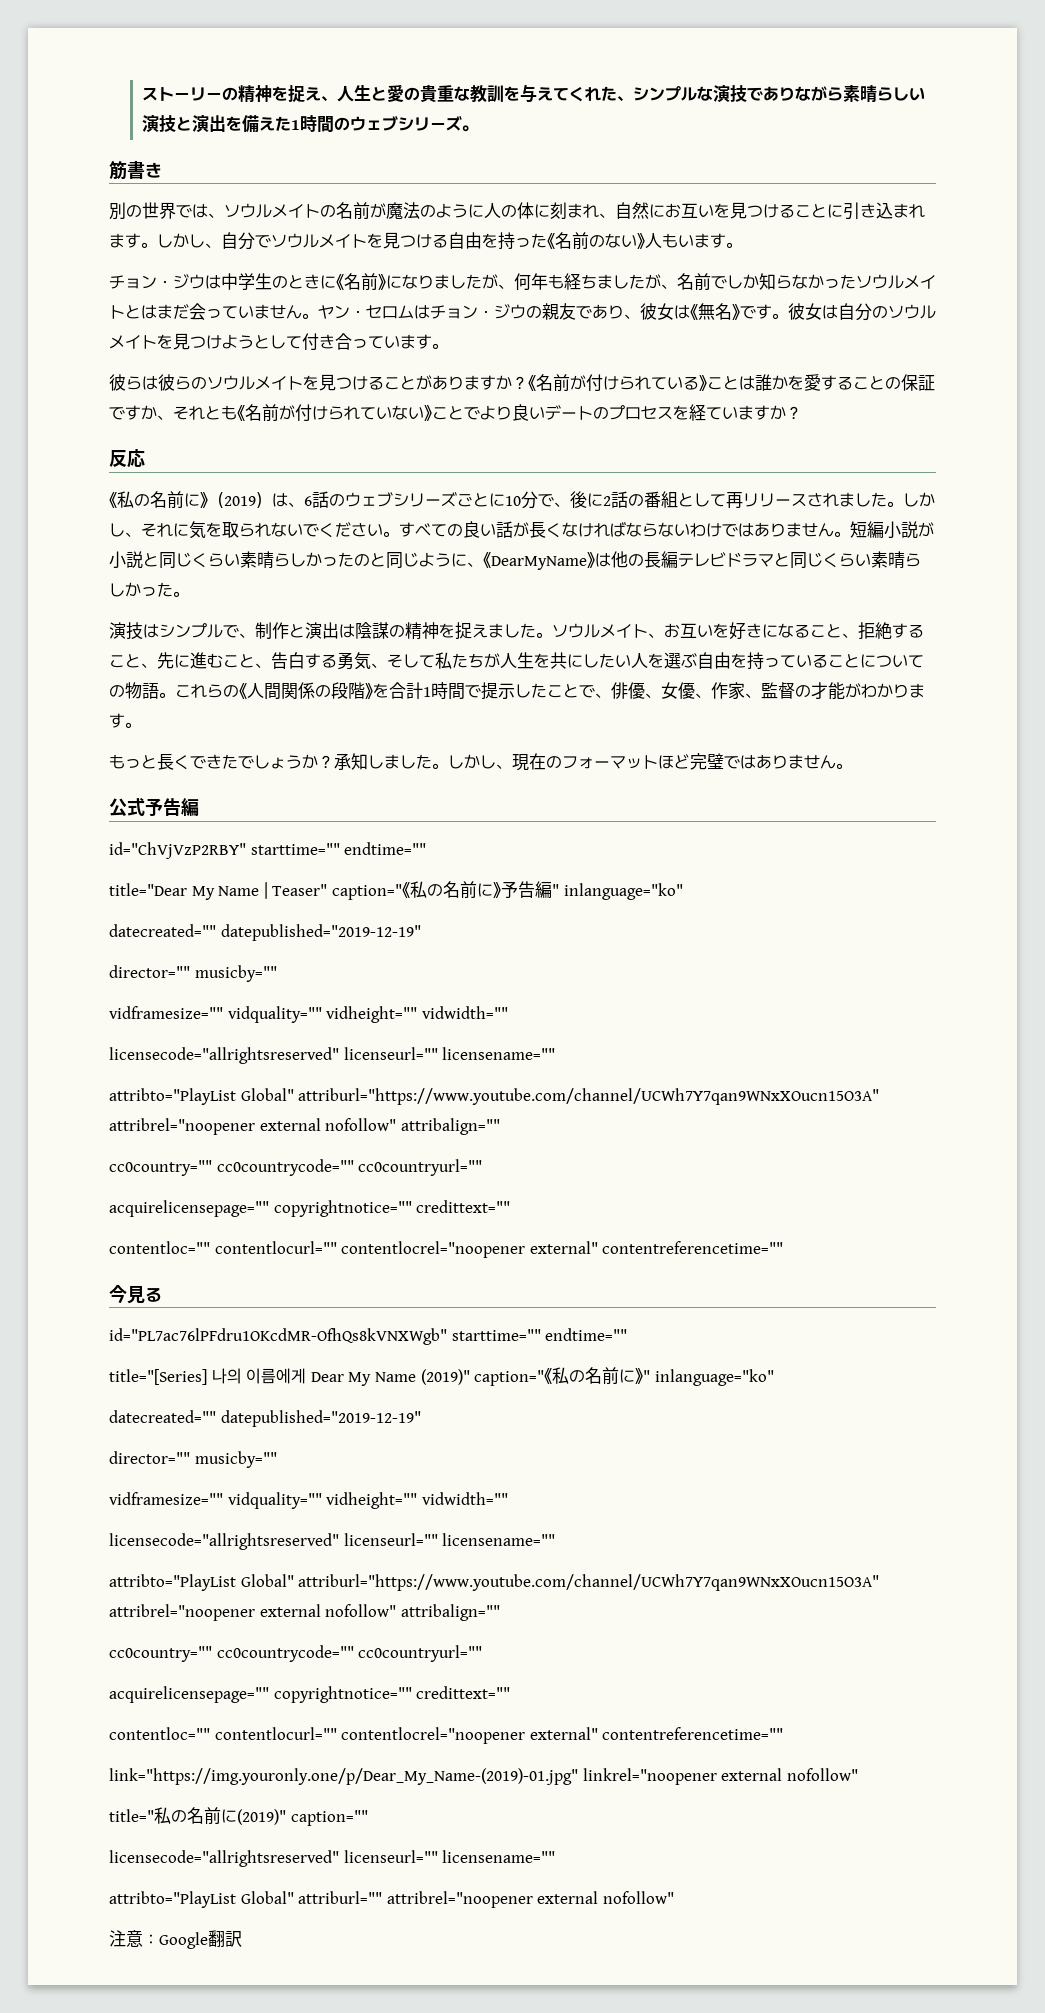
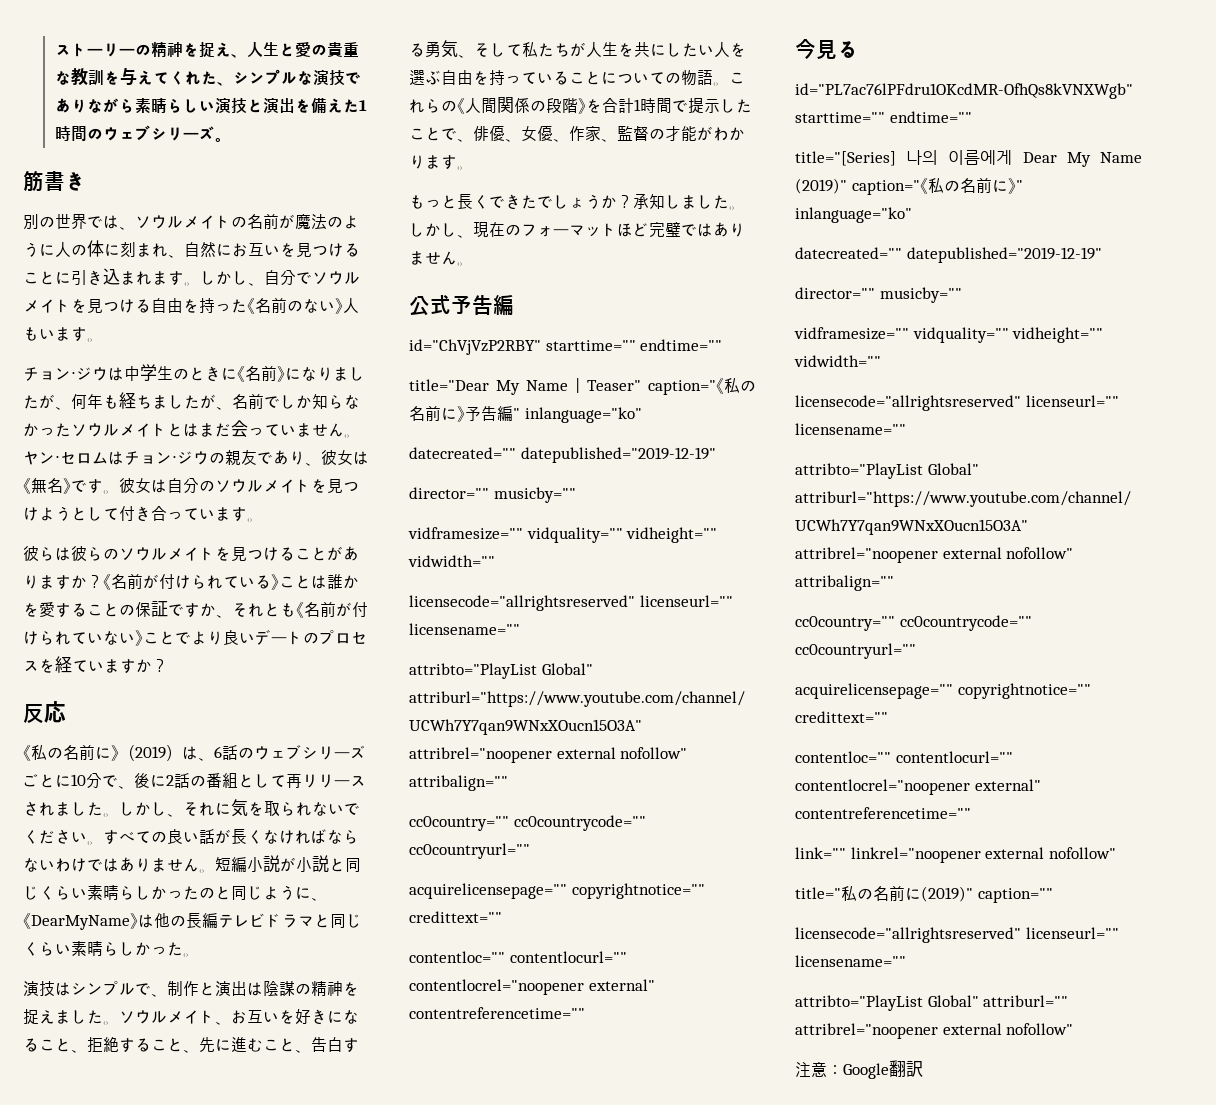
- link="https://img.youronly.one/p/Dear_My_Name-(2019)-01.jpg" linkrel="noopener external nofollow"
+ link="" linkrel="noopener external nofollow"

